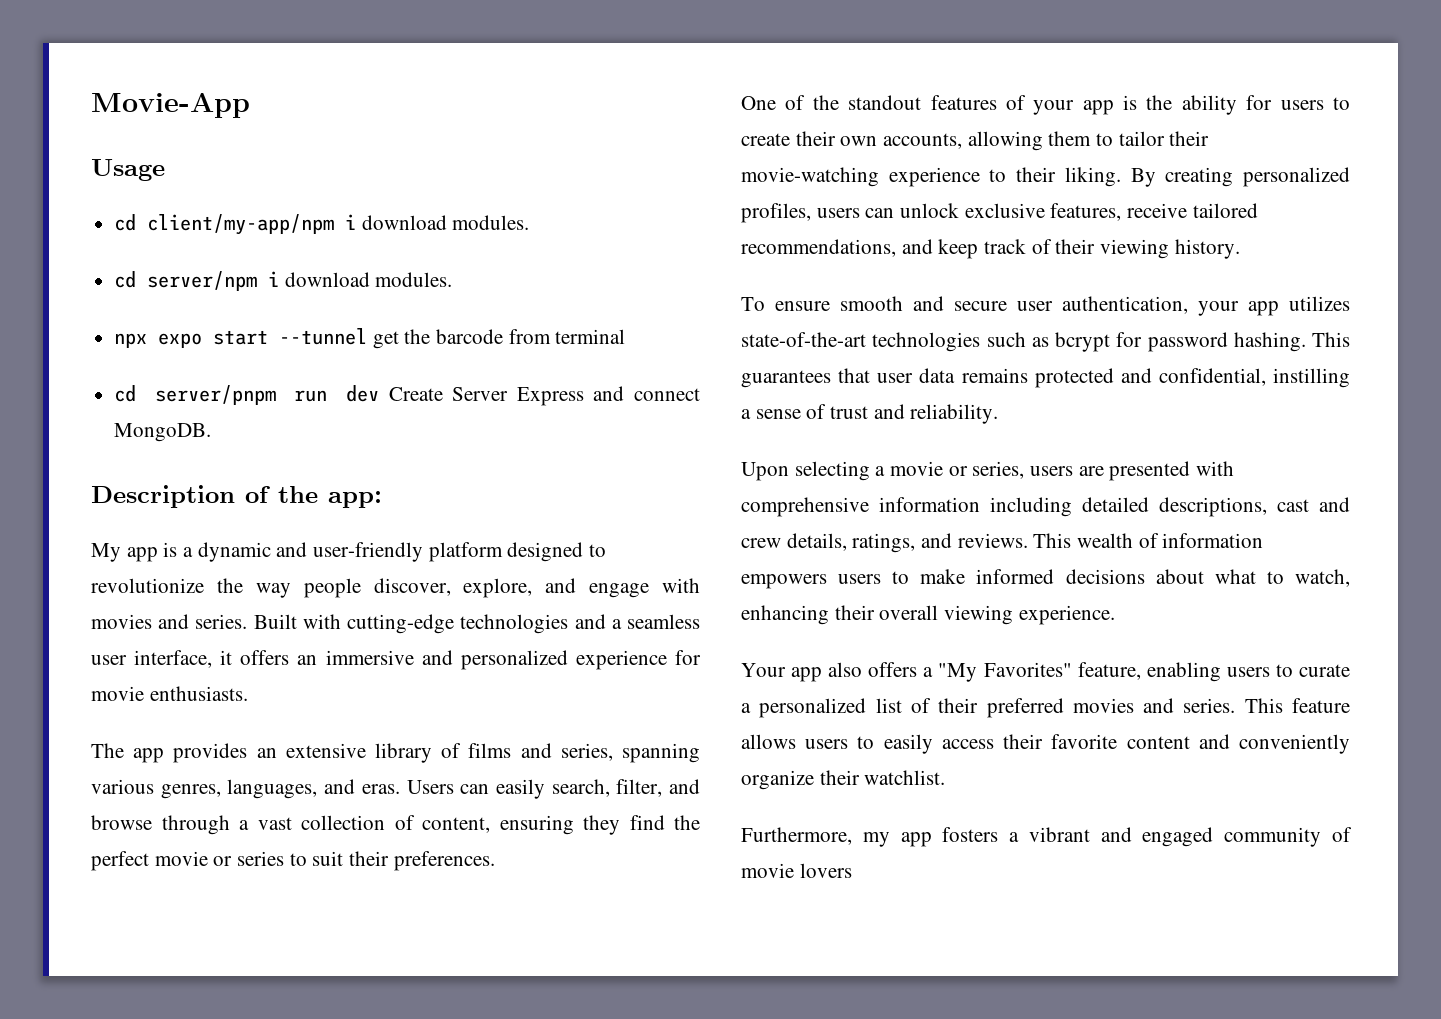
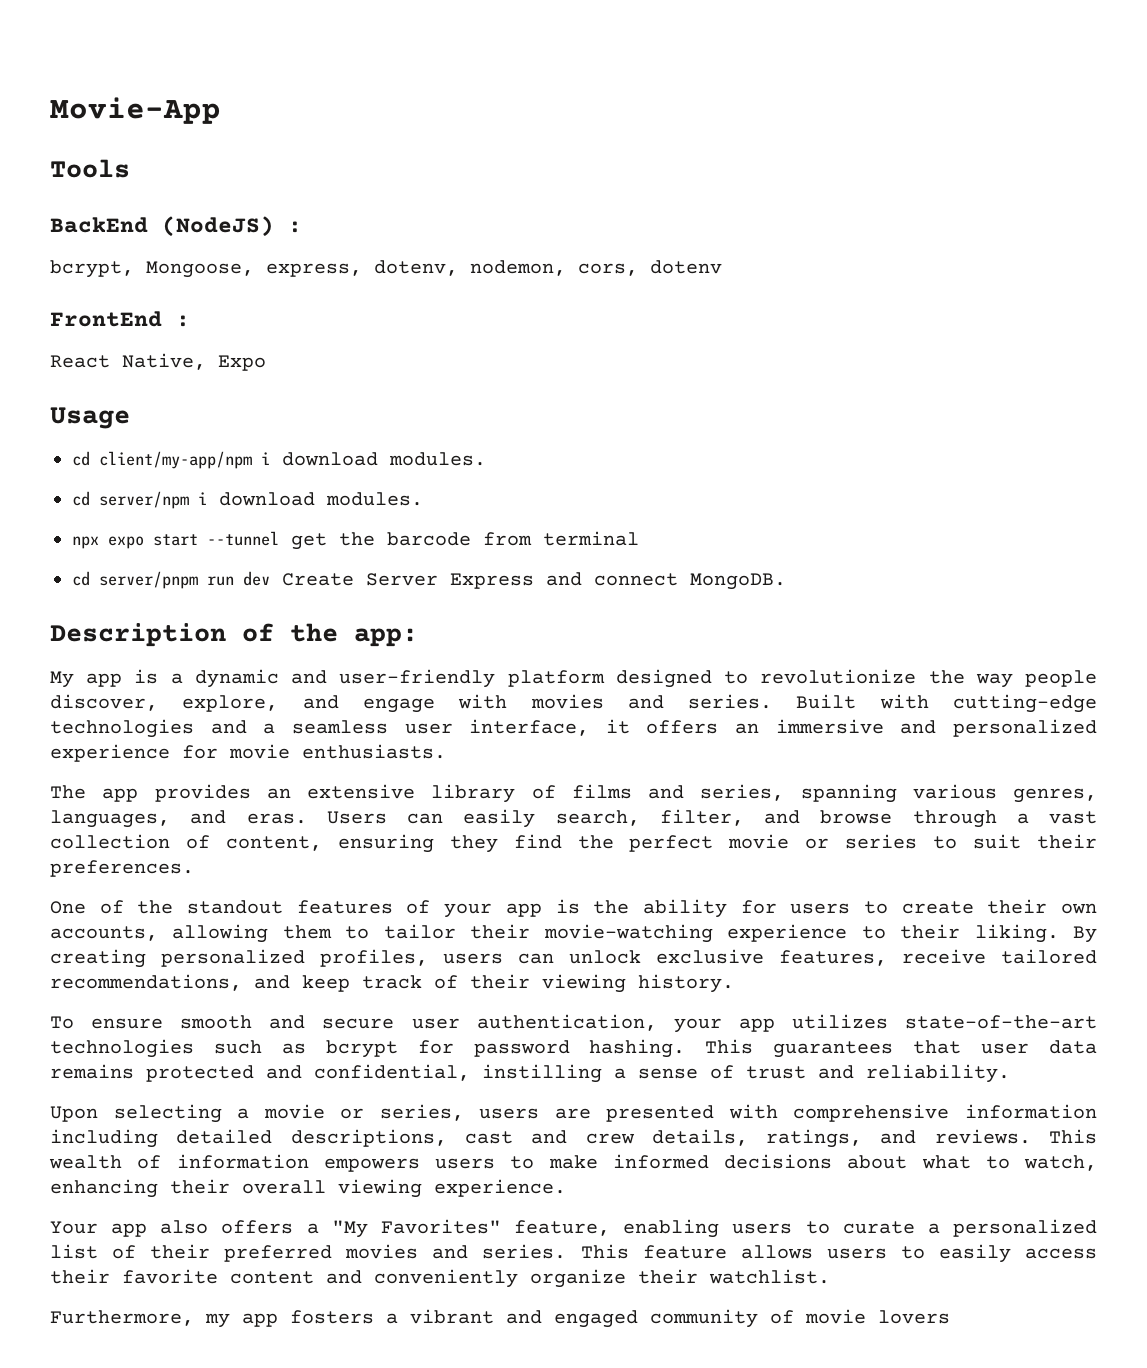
+ Tools
+ BackEnd (NodeJS) :
+ bcrypt, Mongoose, express, dotenv, nodemon, cors, dotenv
+ FrontEnd :
+ React Native, Expo

